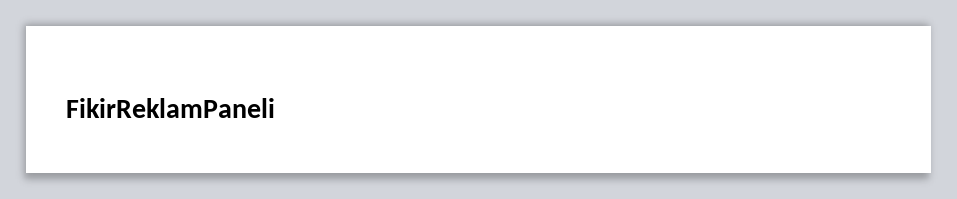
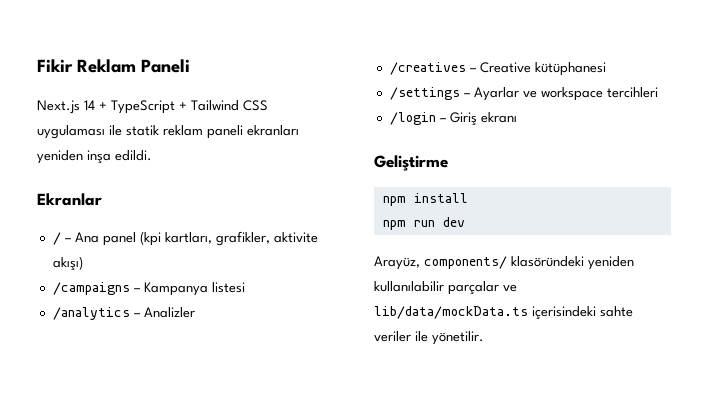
- FikirReklamPaneli
+ Fikir Reklam Paneli
+ Next.js 14 + TypeScript + Tailwind CSS uygulaması ile statik reklam paneli ekranları yeniden inşa edildi.
+ Ekranlar
+ / – Ana panel (kpi kartları, grafikler, aktivite akışı)
+ /campaigns – Kampanya listesi
+ /analytics – Analizler
+ /creatives – Creative kütüphanesi
+ /settings – Ayarlar ve workspace tercihleri
+ /login – Giriş ekranı
+ Geliştirme
+ npm install
+ npm run dev
+ Arayüz, components/ klasöründeki yeniden kullanılabilir parçalar ve lib/data/mockData.ts içerisindeki sahte veriler ile yönetilir.

